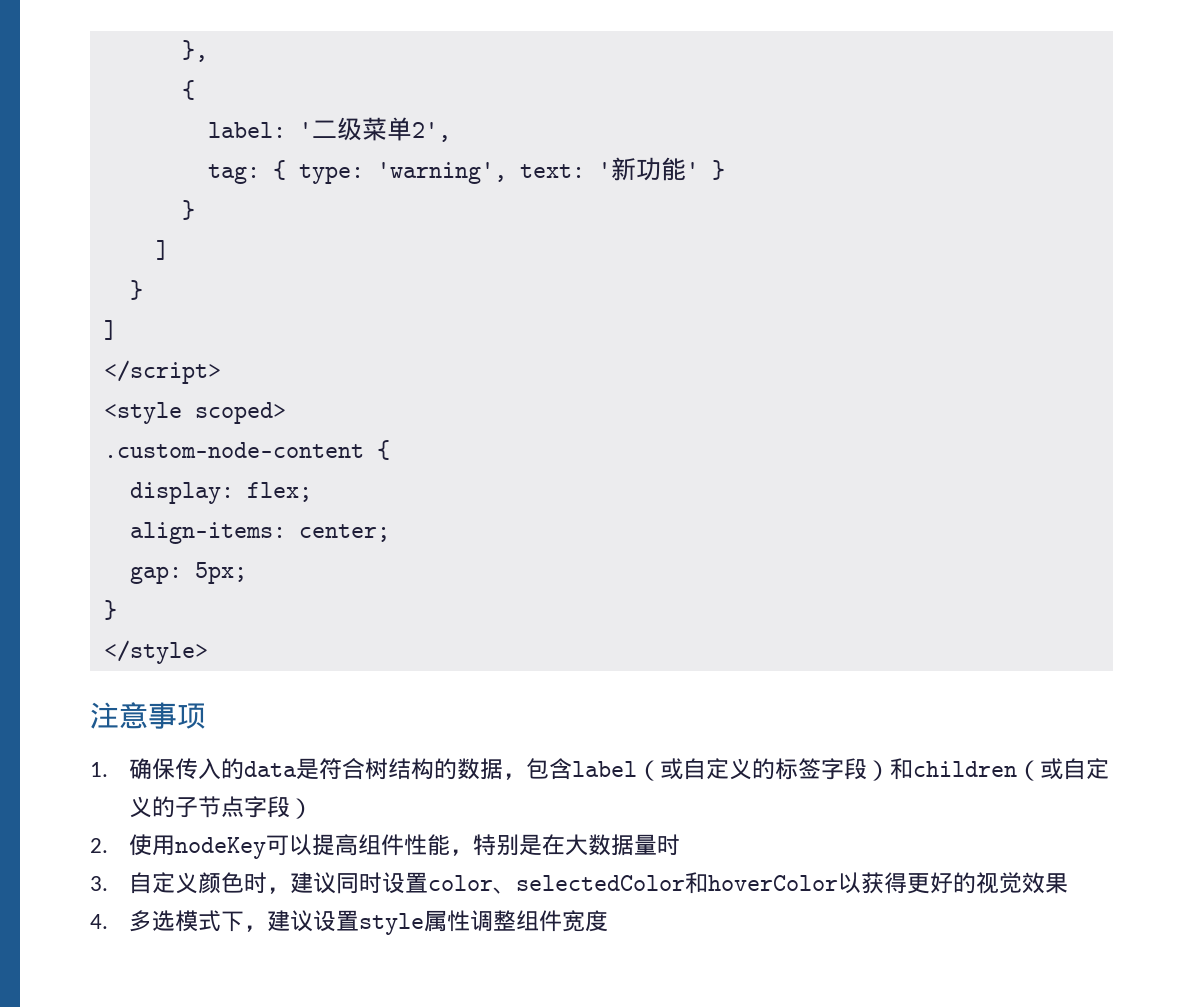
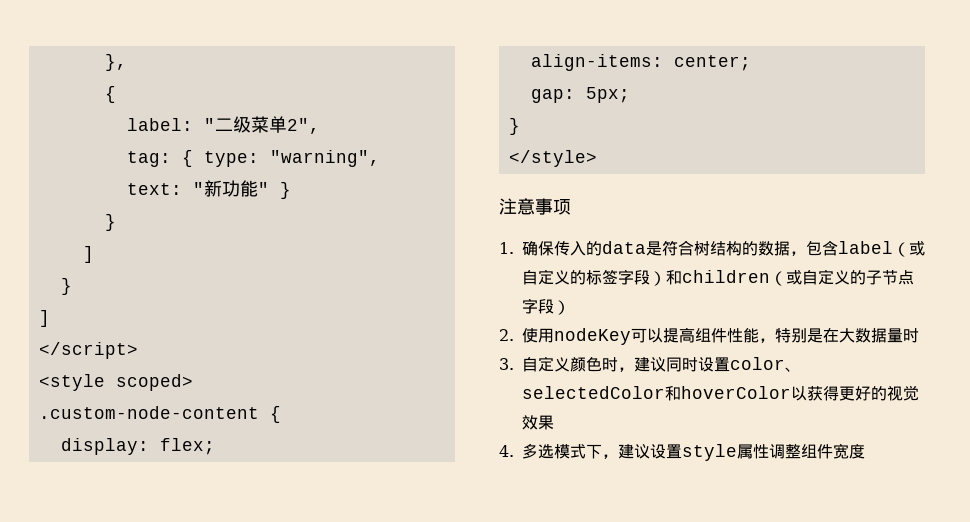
- label: '二级菜单2',
+ label: "二级菜单2",
- tag: { type: 'warning', text: '新功能' }
+ tag: { type: "warning", text: "新功能" }

